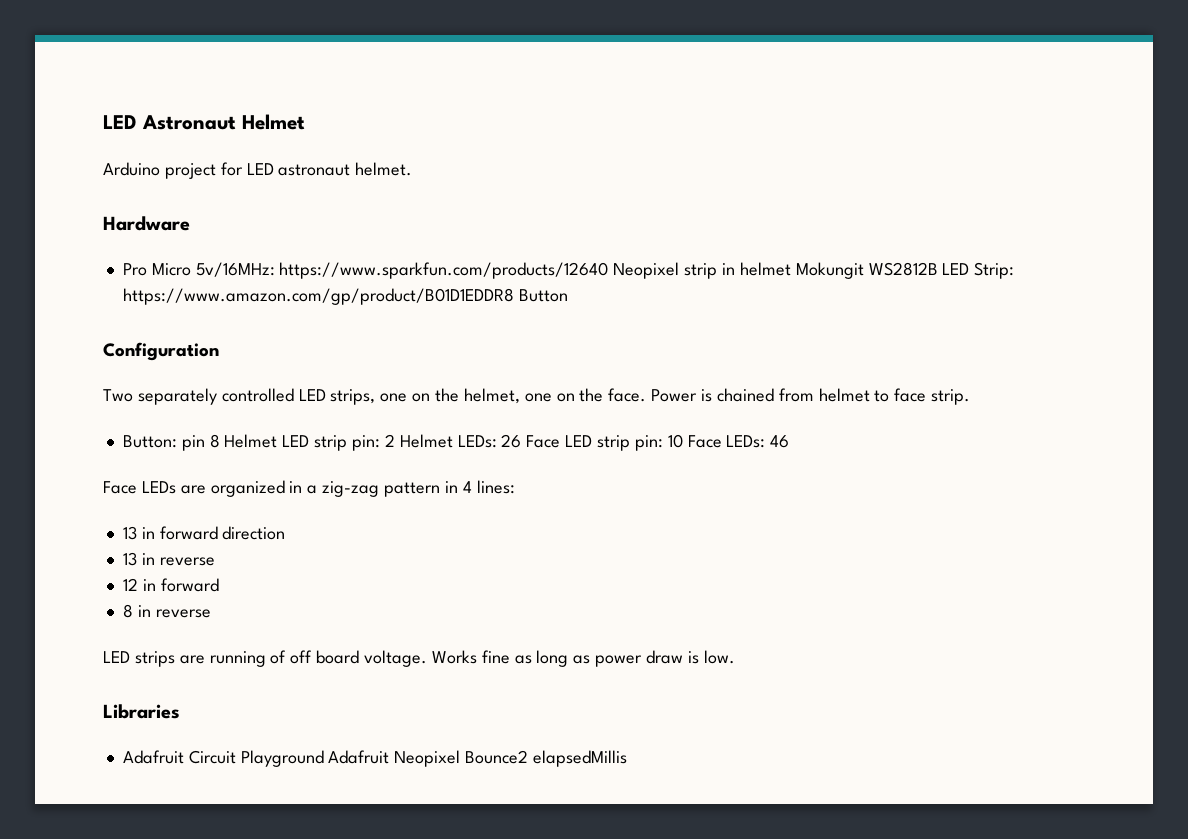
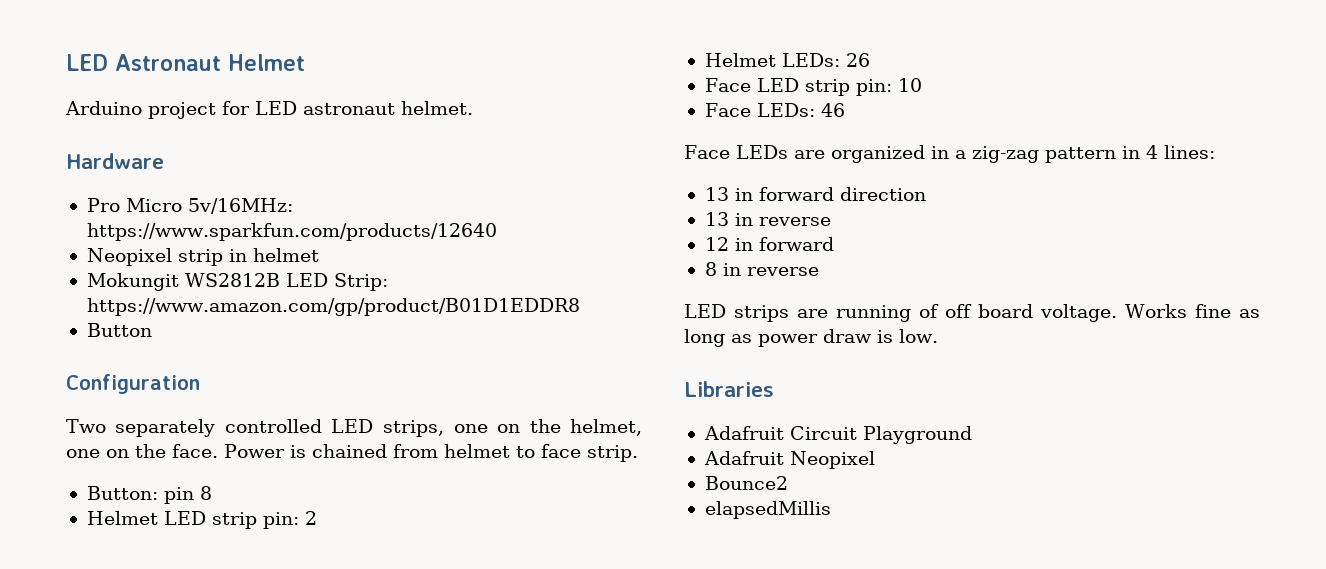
- Pro Micro 5v/16MHz: https://www.sparkfun.com/products/12640 Neopixel strip in helmet Mokungit WS2812B LED Strip: https://www.amazon.com/gp/product/B01D1EDDR8 Button
+ Pro Micro 5v/16MHz: https://www.sparkfun.com/products/12640
+ Neopixel strip in helmet
+ Mokungit WS2812B LED Strip: https://www.amazon.com/gp/product/B01D1EDDR8
+ Button
- Button: pin 8 Helmet LED strip pin: 2 Helmet LEDs: 26 Face LED strip pin: 10 Face LEDs: 46
+ Button: pin 8
+ Helmet LED strip pin: 2
+ Helmet LEDs: 26
+ Face LED strip pin: 10
+ Face LEDs: 46
- Adafruit Circuit Playground Adafruit Neopixel Bounce2 elapsedMillis
+ Adafruit Circuit Playground
+ Adafruit Neopixel
+ Bounce2
+ elapsedMillis

